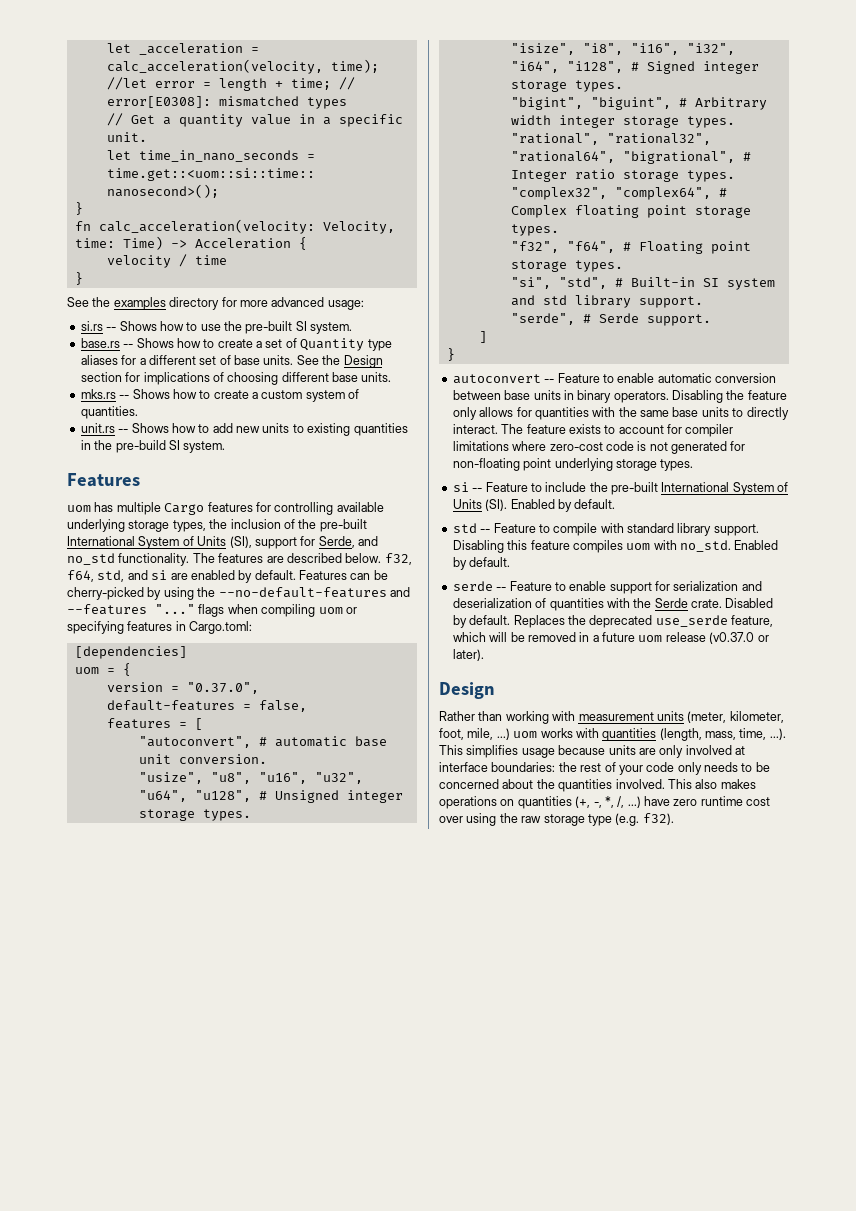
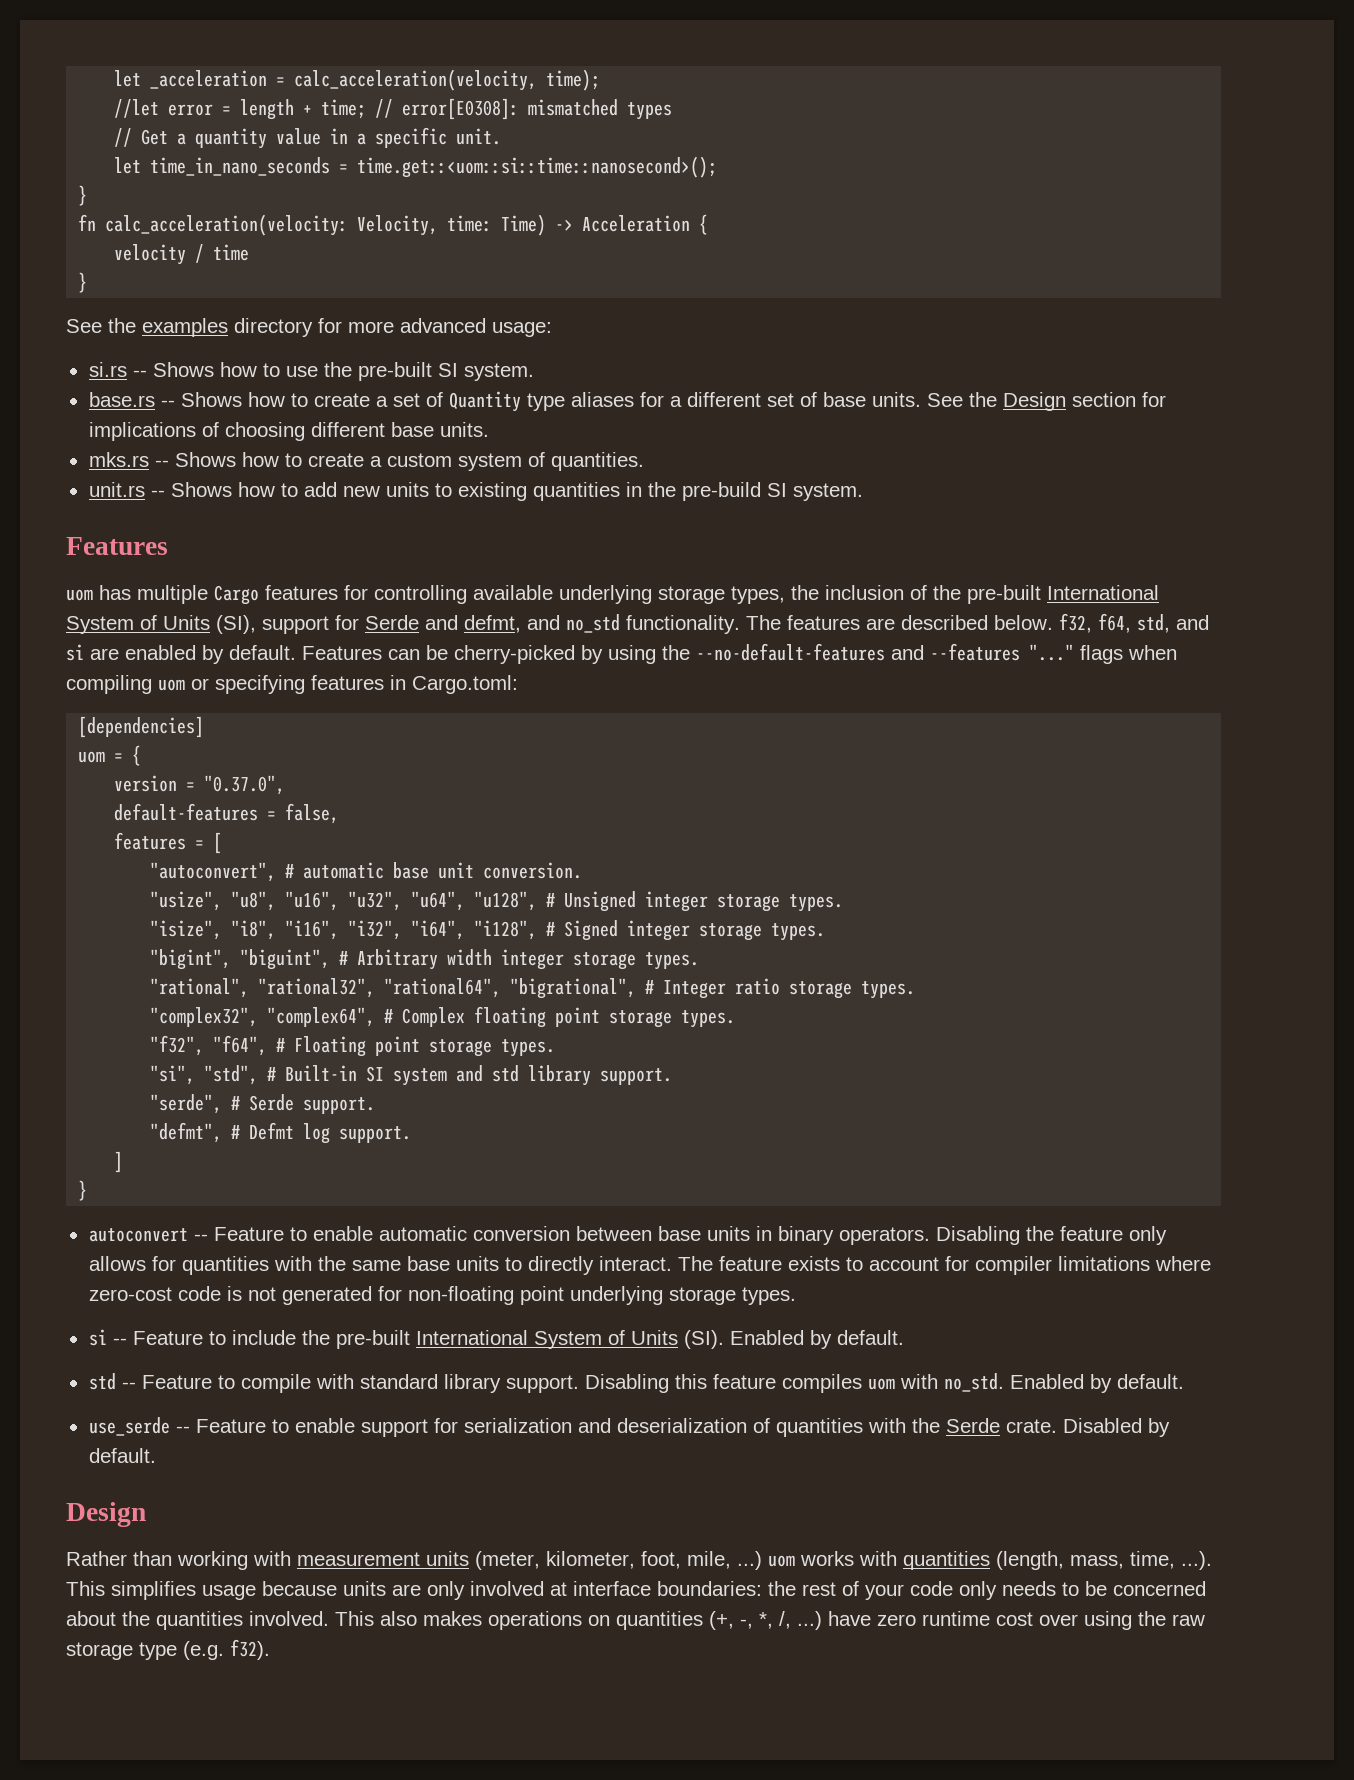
- uom has multiple Cargo features for controlling available underlying storage types, the inclusion of the pre-built International System of Units (SI), support for Serde, and no_std functionality.
+ uom has multiple Cargo features for controlling available underlying storage types, the inclusion of the pre-built International System of Units (SI), support for Serde and defmt, and no_std functionality.
+ "defmt", # Defmt log support.
- serde -- Feature to enable support for serialization and deserialization of quantities with the Serde crate.
+ use_serde -- Feature to enable support for serialization and deserialization of quantities with the Serde crate.
- Replaces the deprecated use_serde feature, which will be removed in a future uom release (v0.37.0 or later).

